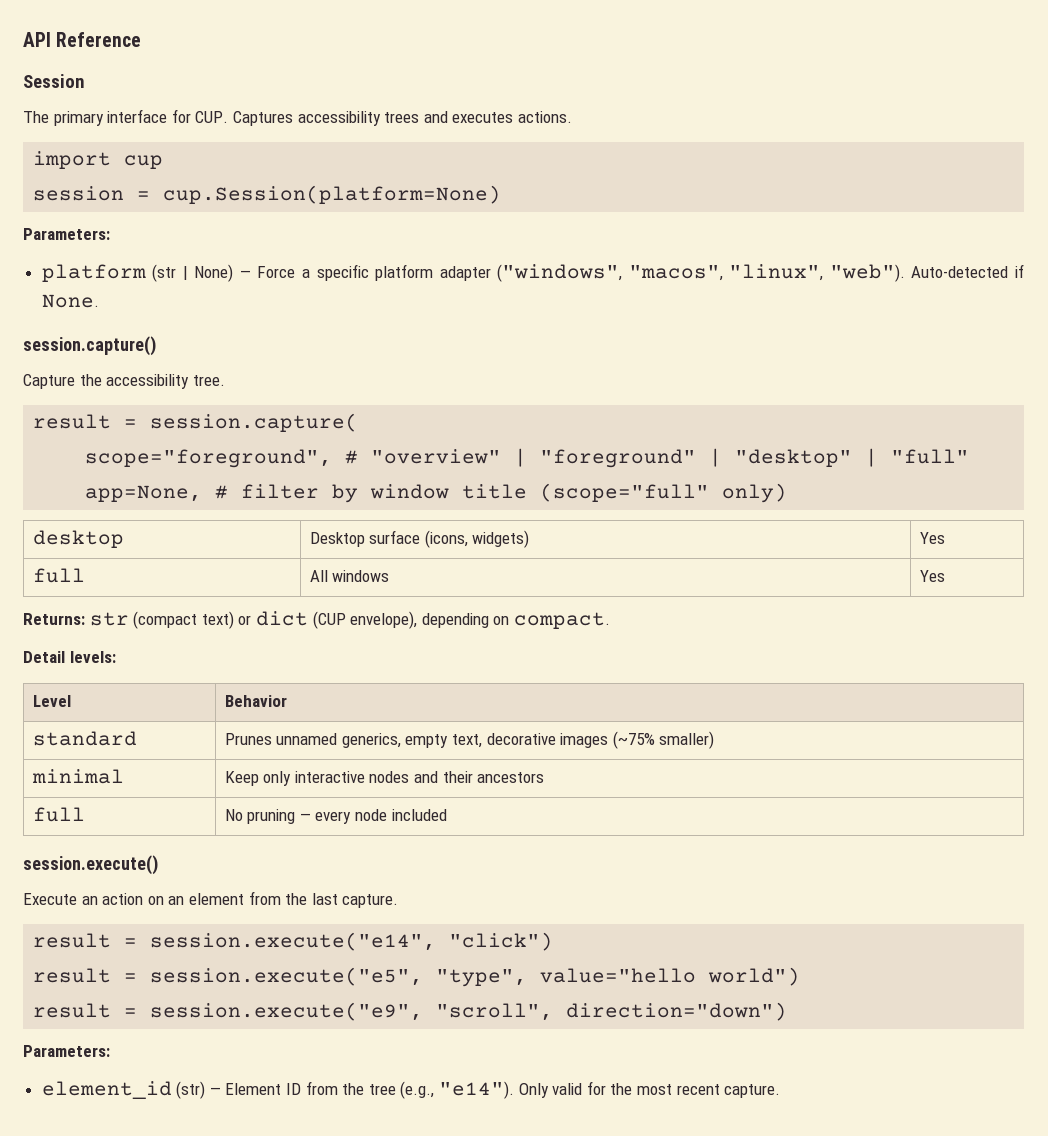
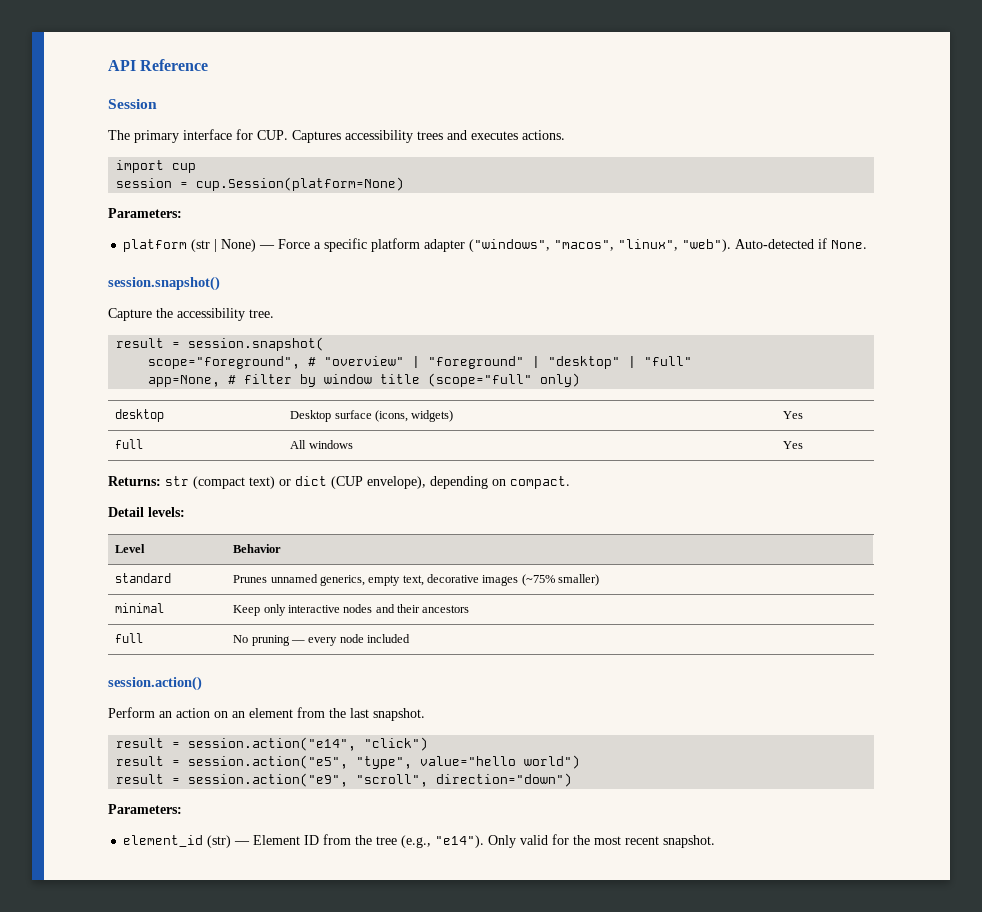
- session.capture()
+ session.snapshot()
- result = session.capture(
+ result = session.snapshot(
- session.execute()
- Execute an action on an element from the last capture.
- result = session.execute("e14", "click")
+ session.action()
+ Perform an action on an element from the last snapshot.
+ result = session.action("e14", "click")
- result = session.execute("e5", "type", value="hello world")
+ result = session.action("e5", "type", value="hello world")
- result = session.execute("e9", "scroll", direction="down")
+ result = session.action("e9", "scroll", direction="down")
- Only valid for the most recent capture.
+ Only valid for the most recent snapshot.

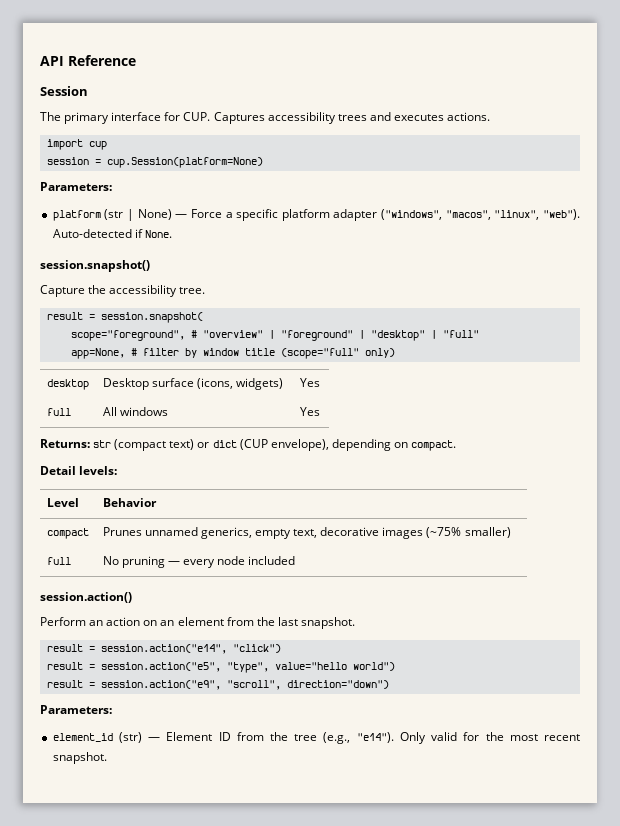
- standard | Prunes unnamed generics, empty text, decorative images (~75% smaller)
+ compact | Prunes unnamed generics, empty text, decorative images (~75% smaller)
- minimal | Keep only interactive nodes and their ancestors

